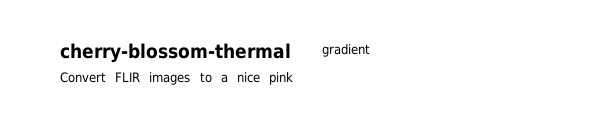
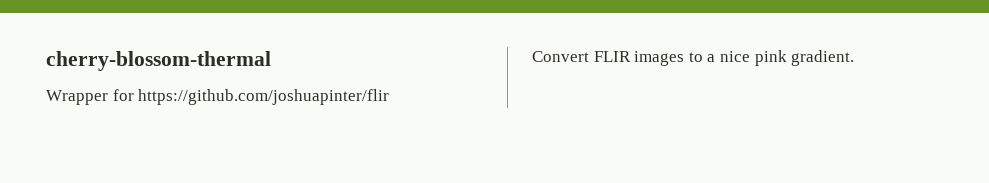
+ Wrapper for https://github.com/joshuapinter/flir
- Convert FLIR images to a nice pink gradient
+ Convert FLIR images to a nice pink gradient.

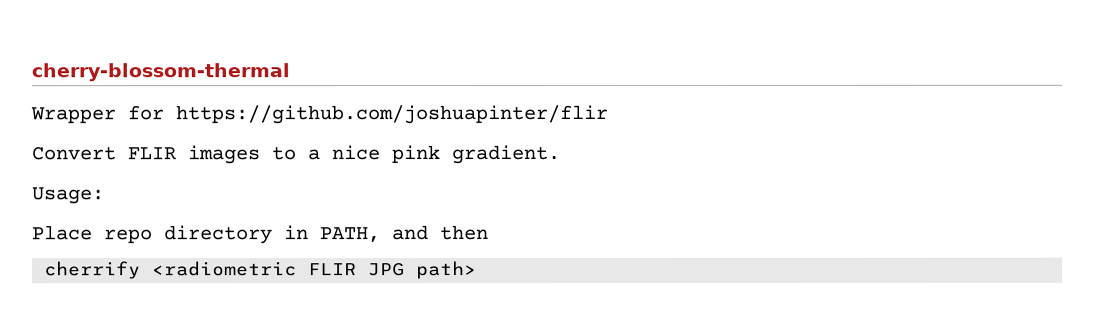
+ Usage:
+ Place repo directory in PATH, and then
+ cherrify <radiometric FLIR JPG path>

